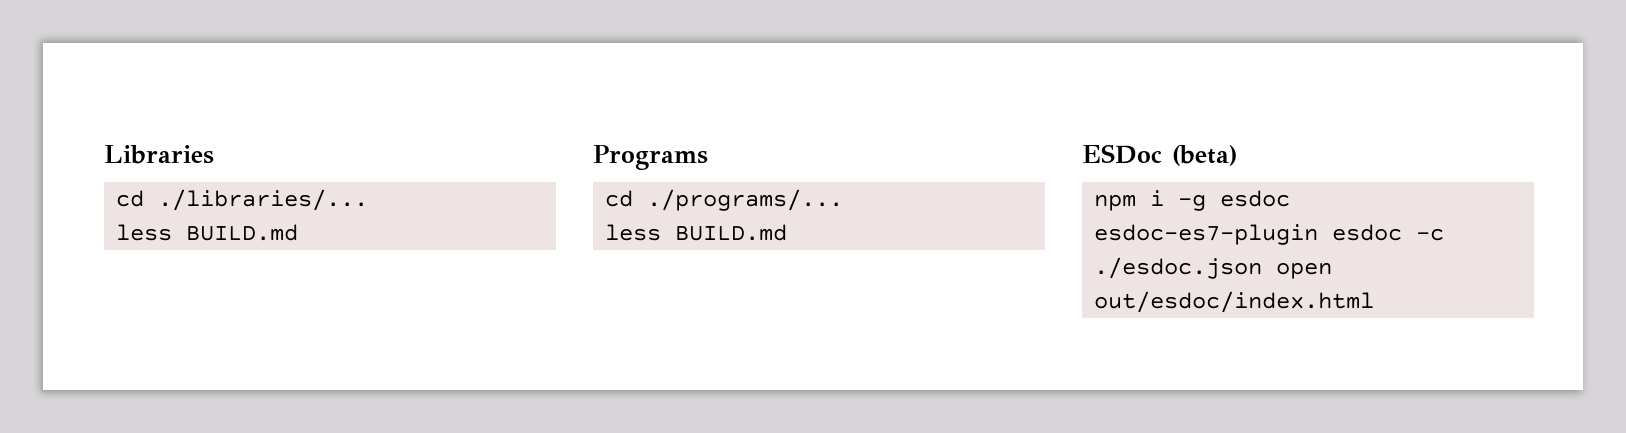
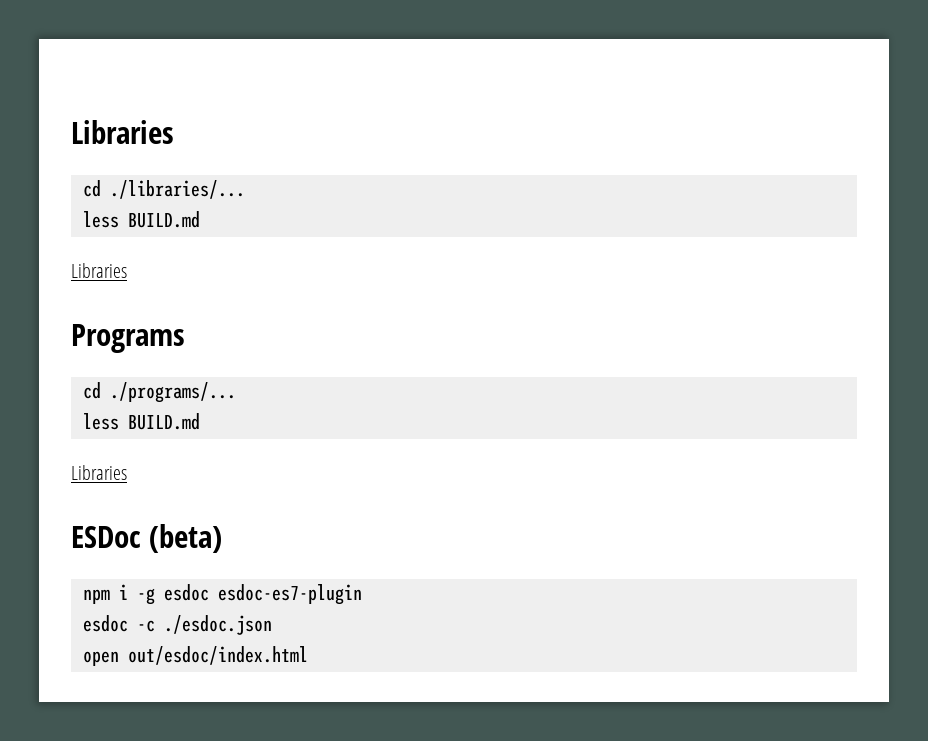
  cd ./libraries/...
  less BUILD.md
+ Libraries
  cd ./programs/...
  less BUILD.md
+ Libraries
- npm i -g esdoc esdoc-es7-plugin esdoc -c ./esdoc.json open out/esdoc/index.html
+ npm i -g esdoc esdoc-es7-plugin
+ esdoc -c ./esdoc.json
+ open out/esdoc/index.html

